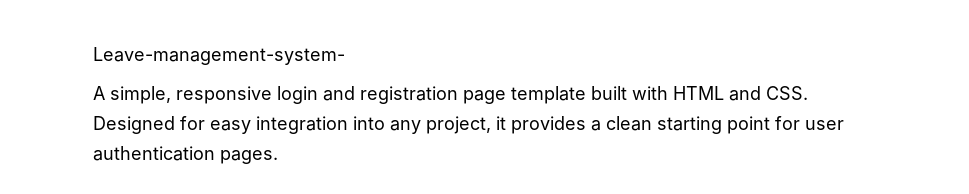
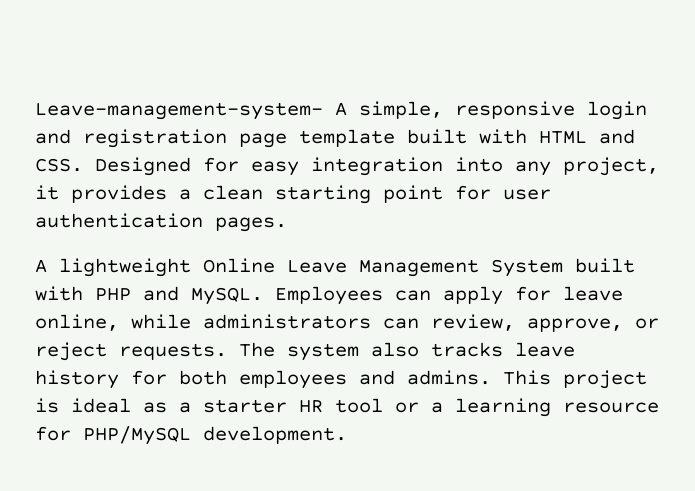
- Leave-management-system-
- A simple, responsive login and registration page template built with HTML and CSS. Designed for easy integration into any project, it provides a clean starting point for user authentication pages.
+ Leave-management-system- A simple, responsive login and registration page template built with HTML and CSS. Designed for easy integration into any project, it provides a clean starting point for user authentication pages.
+ A lightweight Online Leave Management System built with PHP and MySQL. Employees can apply for leave online, while administrators can review, approve, or reject requests. The system also tracks leave history for both employees and admins. This project is ideal as a starter HR tool or a learning resource for PHP/MySQL development.

